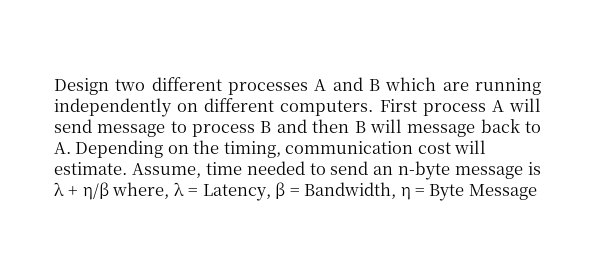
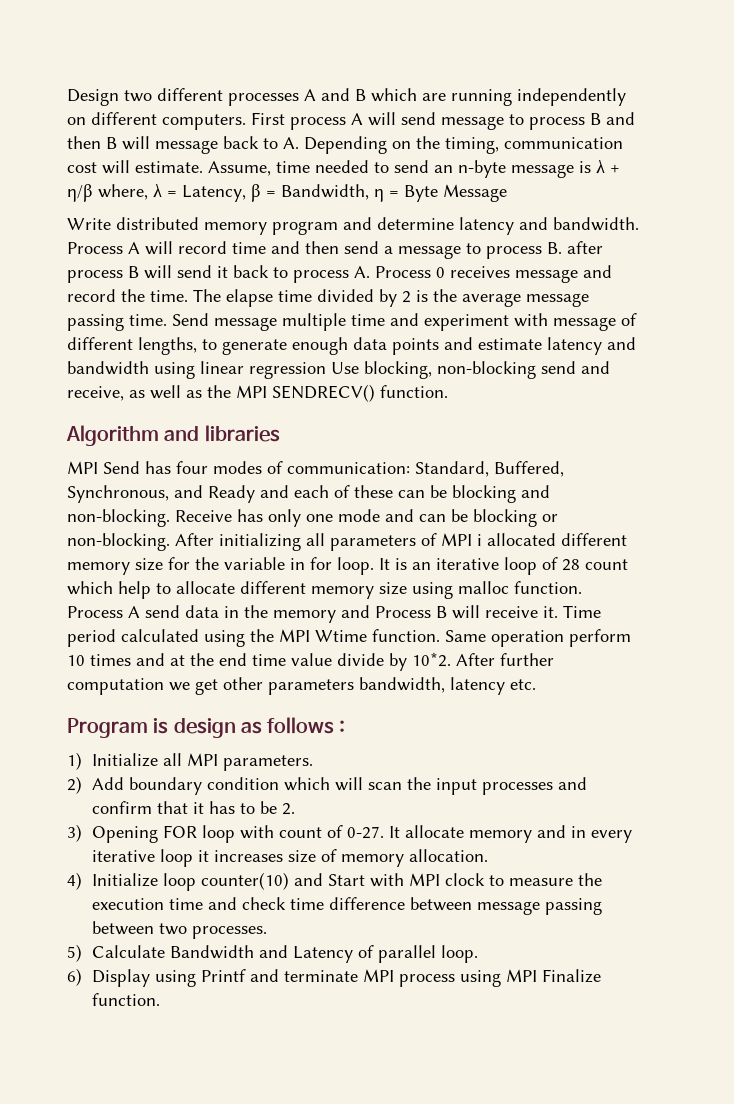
+ Write distributed memory program and determine latency and bandwidth. Process A will record time and then send a message to process B. after process B will send it back to process A. Process 0 receives message and record the time. The elapse time divided by 2 is the average message passing time. Send message multiple time and experiment with message of different lengths, to generate enough data points and estimate latency and bandwidth using linear regression Use blocking, non-blocking send and receive, as well as the MPI SENDRECV() function.
+ Algorithm and libraries
+ MPI Send has four modes of communication: Standard, Buffered, Synchronous, and Ready and each of these can be blocking and non-blocking. Receive has only one mode and can be blocking or non-blocking. After initializing all parameters of MPI i allocated different memory size for the variable in for loop. It is an iterative loop of 28 count which help to allocate different memory size using malloc function. Process A send data in the memory and Process B will receive it. Time period calculated using the MPI Wtime function. Same operation perform 10 times and at the end time value divide by 10*2. After further computation we get other parameters bandwidth, latency etc.
+ Program is design as follows :
+ 1) Initialize all MPI parameters.
+ 2) Add boundary condition which will scan the input processes and confirm that it has to be 2.
+ 3) Opening FOR loop with count of 0-27. It allocate memory and in every iterative loop it increases size of memory allocation.
+ 4) Initialize loop counter(10) and Start with MPI clock to measure the execution time and check time difference between message passing between two processes.
+ 5) Calculate Bandwidth and Latency of parallel loop.
+ 6) Display using Printf and terminate MPI process using MPI Finalize function.

